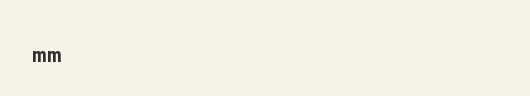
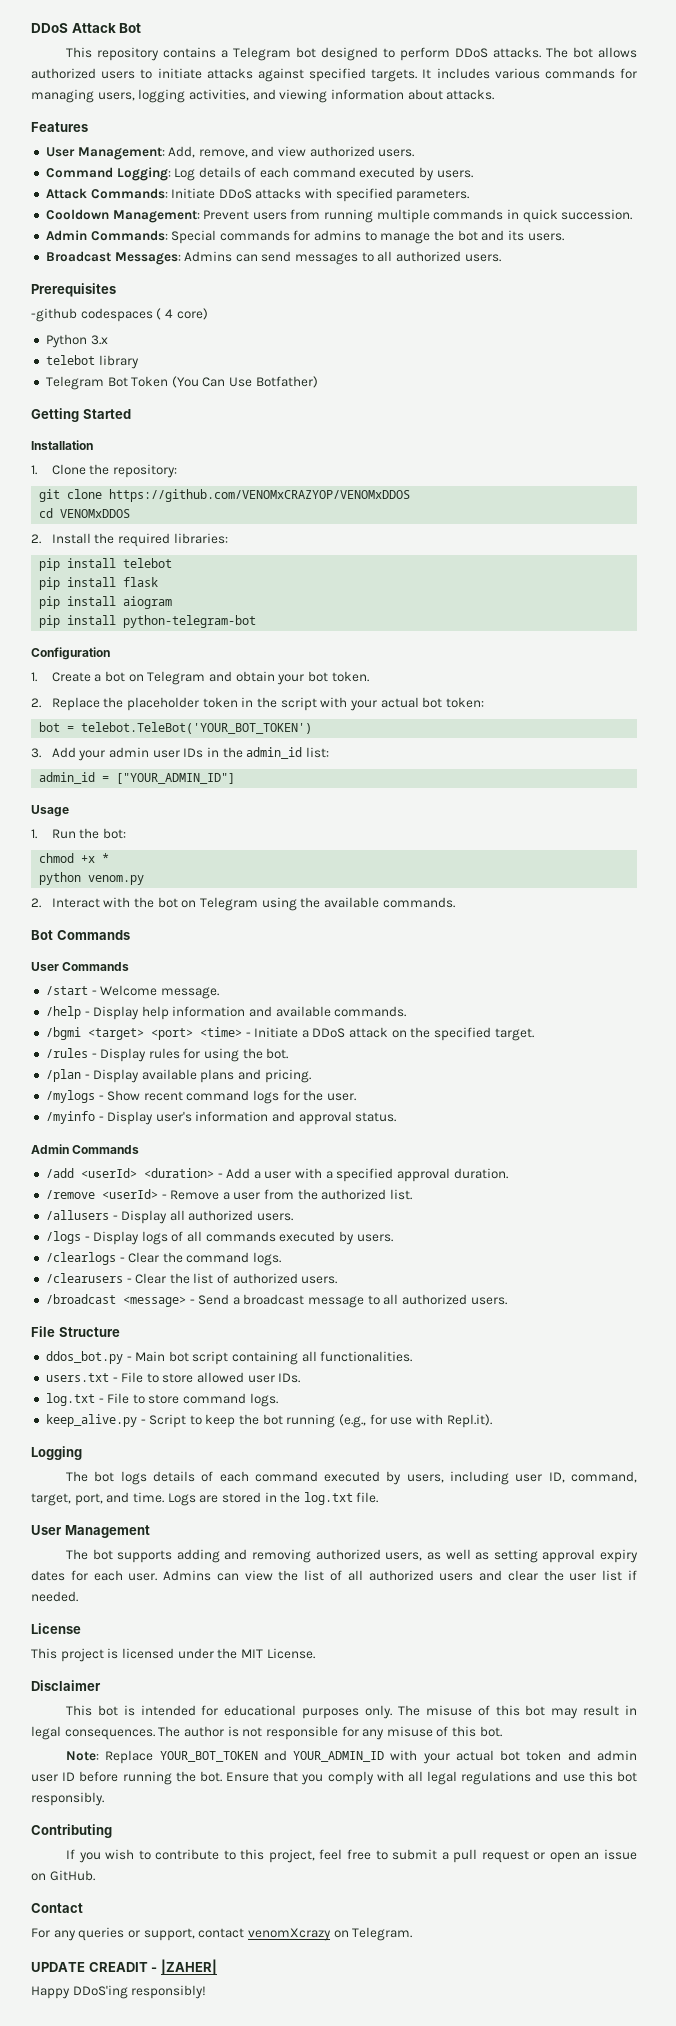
- mm
+ DDoS Attack Bot
+ This repository contains a Telegram bot designed to perform DDoS attacks. The bot allows authorized users to initiate attacks against specified targets. It includes various commands for managing users, logging activities, and viewing information about attacks.
+ Features
+ User Management: Add, remove, and view authorized users.
+ Command Logging: Log details of each command executed by users.
+ Attack Commands: Initiate DDoS attacks with specified parameters.
+ Cooldown Management: Prevent users from running multiple commands in quick succession.
+ Admin Commands: Special commands for admins to manage the bot and its users.
+ Broadcast Messages: Admins can send messages to all authorized users.
+ Prerequisites
+ -github codespaces ( 4 core)
+ Python 3.x
+ telebot library
+ Telegram Bot Token (You Can Use Botfather)
+ Getting Started
+ Installation
+ 1. Clone the repository:
+ git clone https://github.com/VENOMxCRAZYOP/VENOMxDDOS
+ cd VENOMxDDOS
+ 2. Install the required libraries:
+ pip install telebot
+ pip install flask
+ pip install aiogram
+ pip install python-telegram-bot
+ Configuration
+ 1. Create a bot on Telegram and obtain your bot token.
+ 2. Replace the placeholder token in the script with your actual bot token:
+ bot = telebot.TeleBot('YOUR_BOT_TOKEN')
+ 3. Add your admin user IDs in the admin_id list:
+ admin_id = ["YOUR_ADMIN_ID"]
+ Usage
+ 1. Run the bot:
+ chmod +x *
+ python venom.py
+ 2. Interact with the bot on Telegram using the available commands.
+ Bot Commands
+ User Commands
+ /start - Welcome message.
+ /help - Display help information and available commands.
+ /bgmi <target> <port> <time> - Initiate a DDoS attack on the specified target.
+ /rules - Display rules for using the bot.
+ /plan - Display available plans and pricing.
+ /mylogs - Show recent command logs for the user.
+ /myinfo - Display user's information and approval status.
+ Admin Commands
+ /add <userId> <duration> - Add a user with a specified approval duration.
+ /remove <userId> - Remove a user from the authorized list.
+ /allusers - Display all authorized users.
+ /logs - Display logs of all commands executed by users.
+ /clearlogs - Clear the command logs.
+ /clearusers - Clear the list of authorized users.
+ /broadcast <message> - Send a broadcast message to all authorized users.
+ File Structure
+ ddos_bot.py - Main bot script containing all functionalities.
+ users.txt - File to store allowed user IDs.
+ log.txt - File to store command logs.
+ keep_alive.py - Script to keep the bot running (e.g., for use with Repl.it).
+ Logging
+ The bot logs details of each command executed by users, including user ID, command, target, port, and time. Logs are stored in the log.txt file.
+ User Management
+ The bot supports adding and removing authorized users, as well as setting approval expiry dates for each user. Admins can view the list of all authorized users and clear the user list if needed.
+ License
+ This project is licensed under the MIT License.
+ Disclaimer
+ This bot is intended for educational purposes only. The misuse of this bot may result in legal consequences. The author is not responsible for any misuse of this bot.
+ Note: Replace YOUR_BOT_TOKEN and YOUR_ADMIN_ID with your actual bot token and admin user ID before running the bot. Ensure that you comply with all legal regulations and use this bot responsibly.
+ Contributing
+ If you wish to contribute to this project, feel free to submit a pull request or open an issue on GitHub.
+ Contact
+ For any queries or support, contact venomXcrazy on Telegram.
+ UPDATE CREADIT - |ZAHER|
+ Happy DDoS'ing responsibly!

